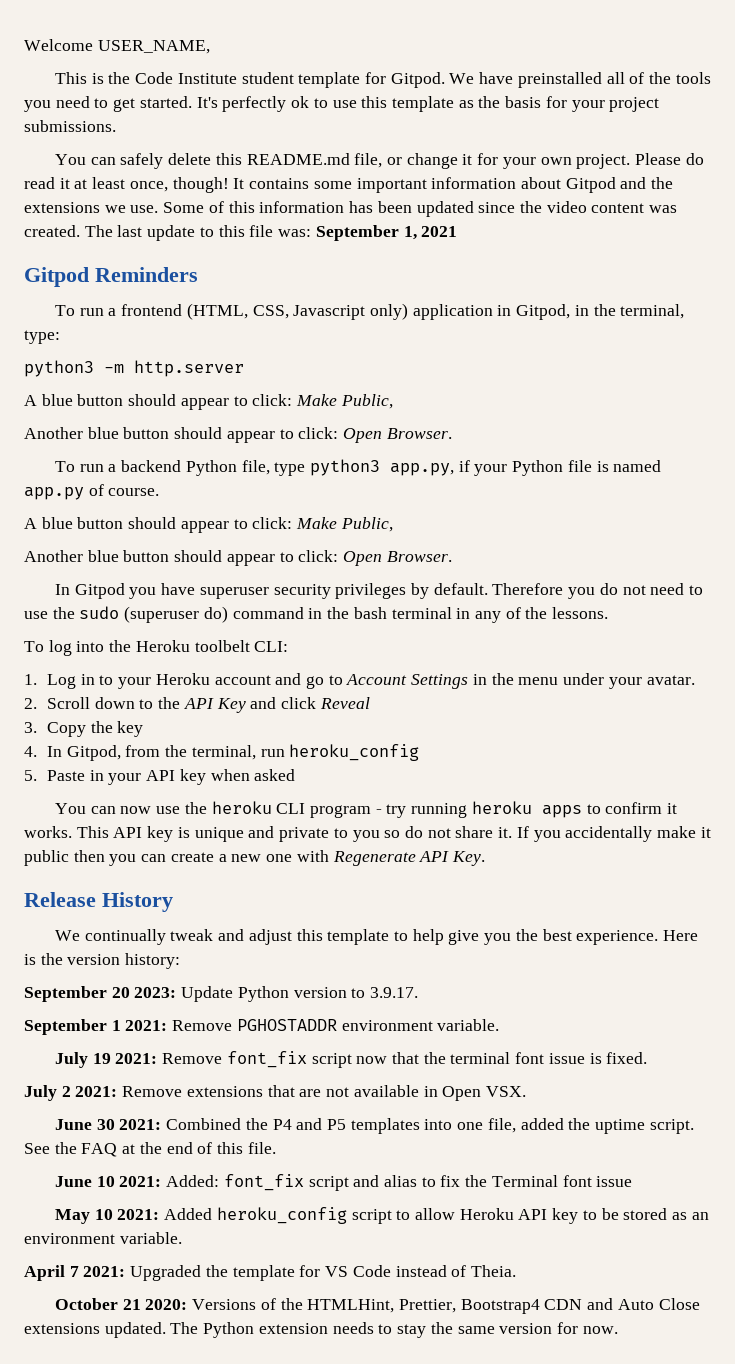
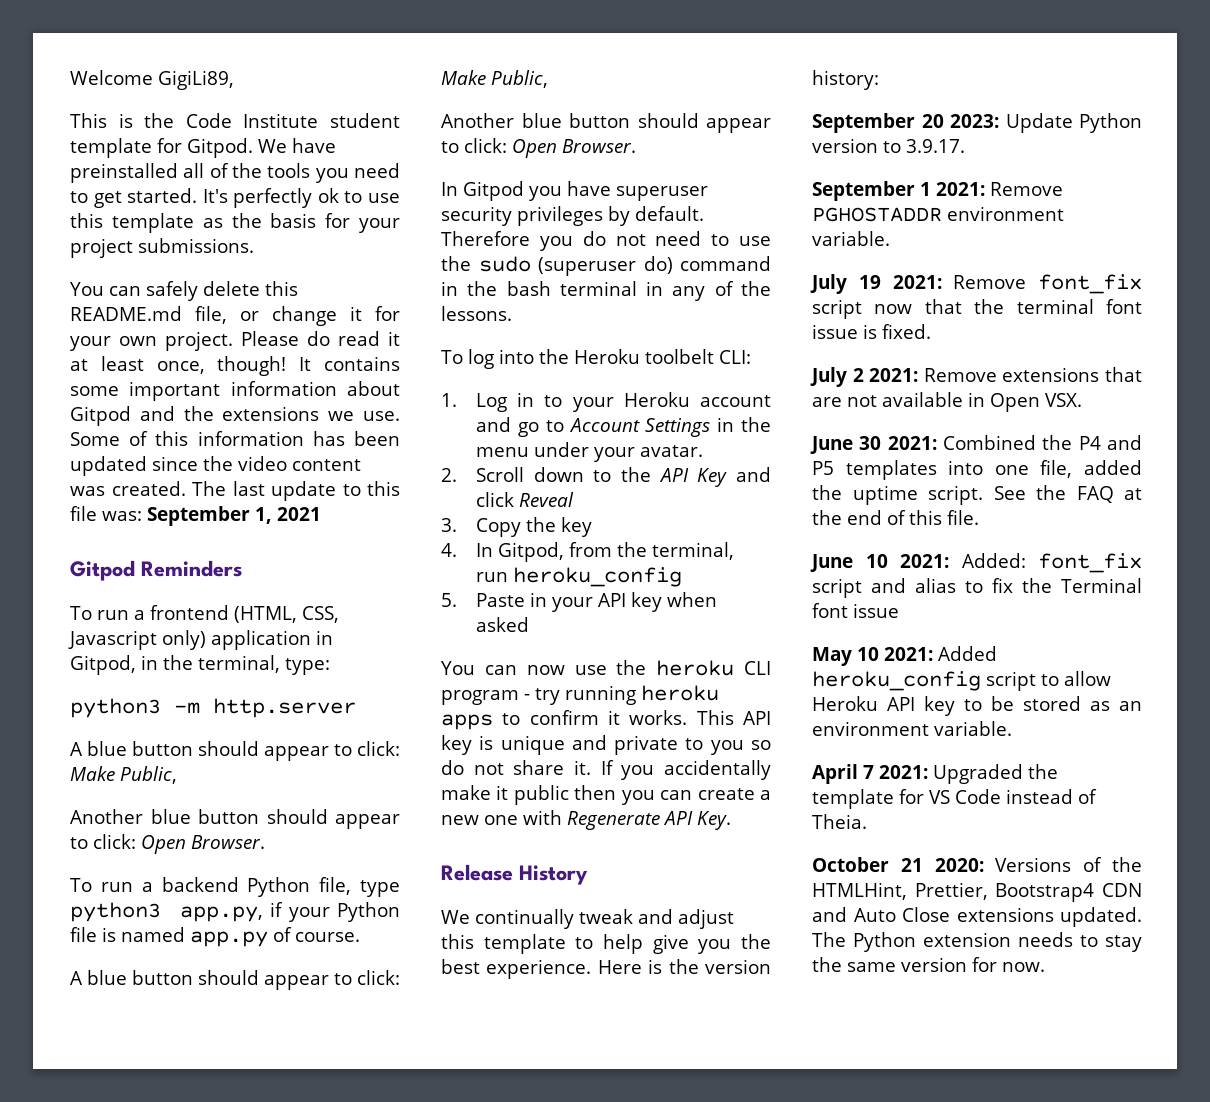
- Welcome USER_NAME,
+ Welcome GigiLi89,

